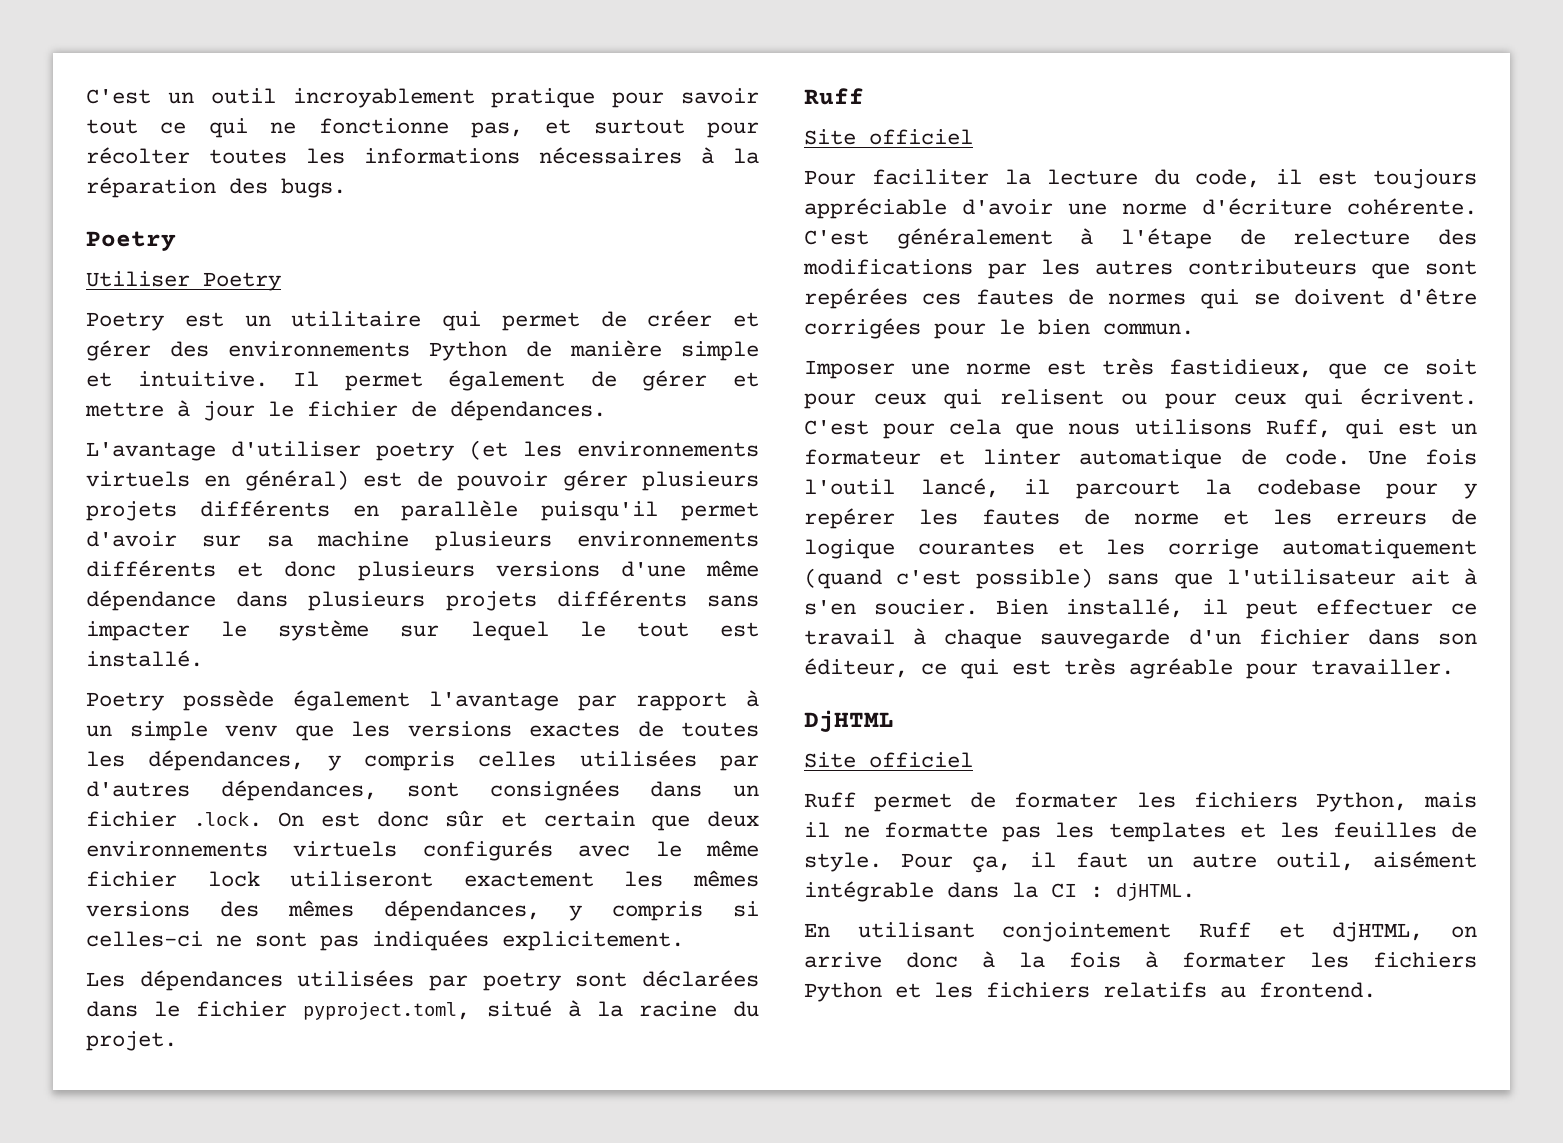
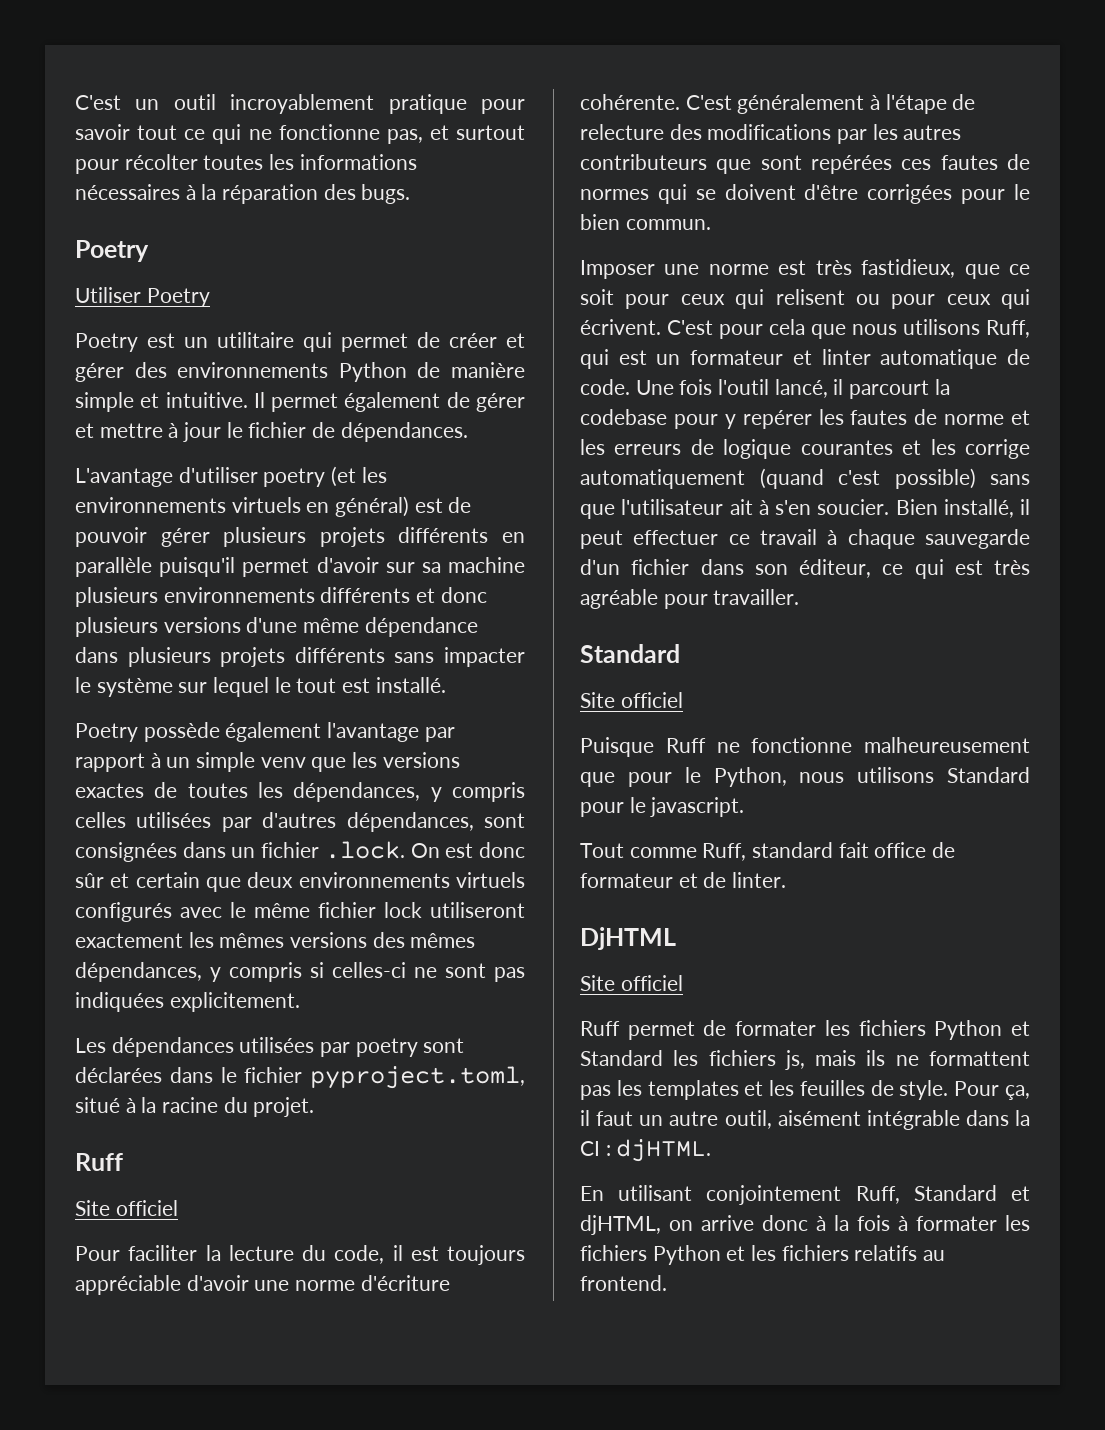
  Bien installé, il peut effectuer ce travail à chaque sauvegarde d'un fichier dans son éditeur, ce qui est très agréable pour travailler.
+ Standard
+ Site officiel
+ Puisque Ruff ne fonctionne malheureusement que pour le Python, nous utilisons Standard pour le javascript.
+ Tout comme Ruff, standard fait office de formateur et de linter.
- Ruff permet de formater les fichiers Python, mais il ne formatte pas les templates et les feuilles de style.
+ Ruff permet de formater les fichiers Python et Standard les fichiers js, mais ils ne formattent pas les templates et les feuilles de style.
- En utilisant conjointement Ruff et djHTML, on arrive donc à la fois à formater les fichiers Python et les fichiers relatifs au frontend.
+ En utilisant conjointement Ruff, Standard et djHTML, on arrive donc à la fois à formater les fichiers Python et les fichiers relatifs au frontend.

